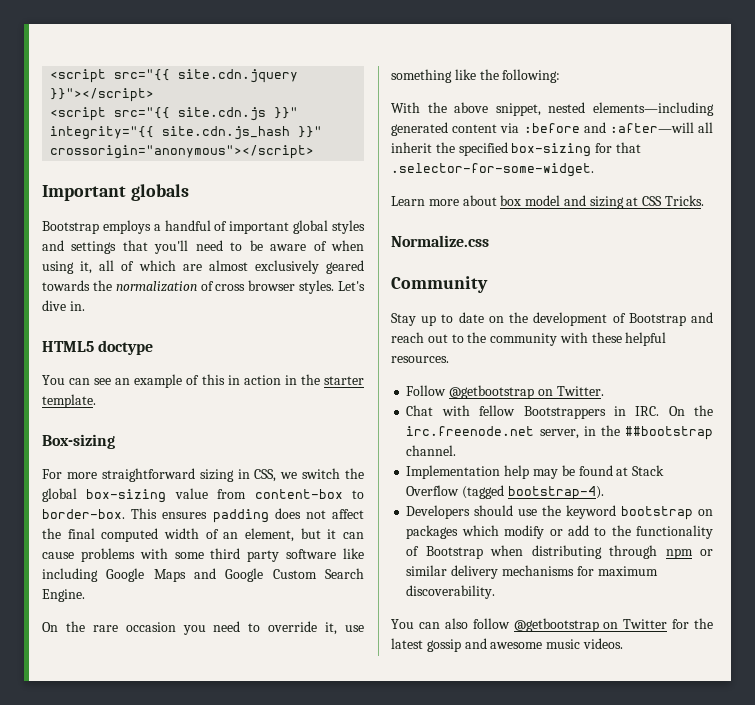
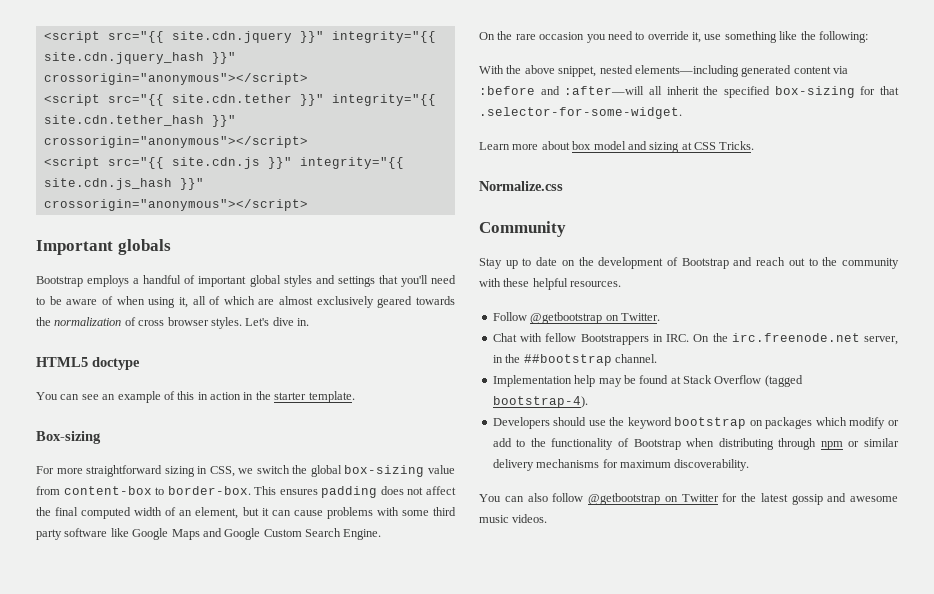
- <script src="{{ site.cdn.jquery }}"></script>
+ <script src="{{ site.cdn.jquery }}" integrity="{{ site.cdn.jquery_hash }}" crossorigin="anonymous"></script>
+ <script src="{{ site.cdn.tether }}" integrity="{{ site.cdn.tether_hash }}" crossorigin="anonymous"></script>
- This ensures padding does not affect the final computed width of an element, but it can cause problems with some third party software like including Google Maps and Google Custom Search Engine.
+ This ensures padding does not affect the final computed width of an element, but it can cause problems with some third party software like Google Maps and Google Custom Search Engine.

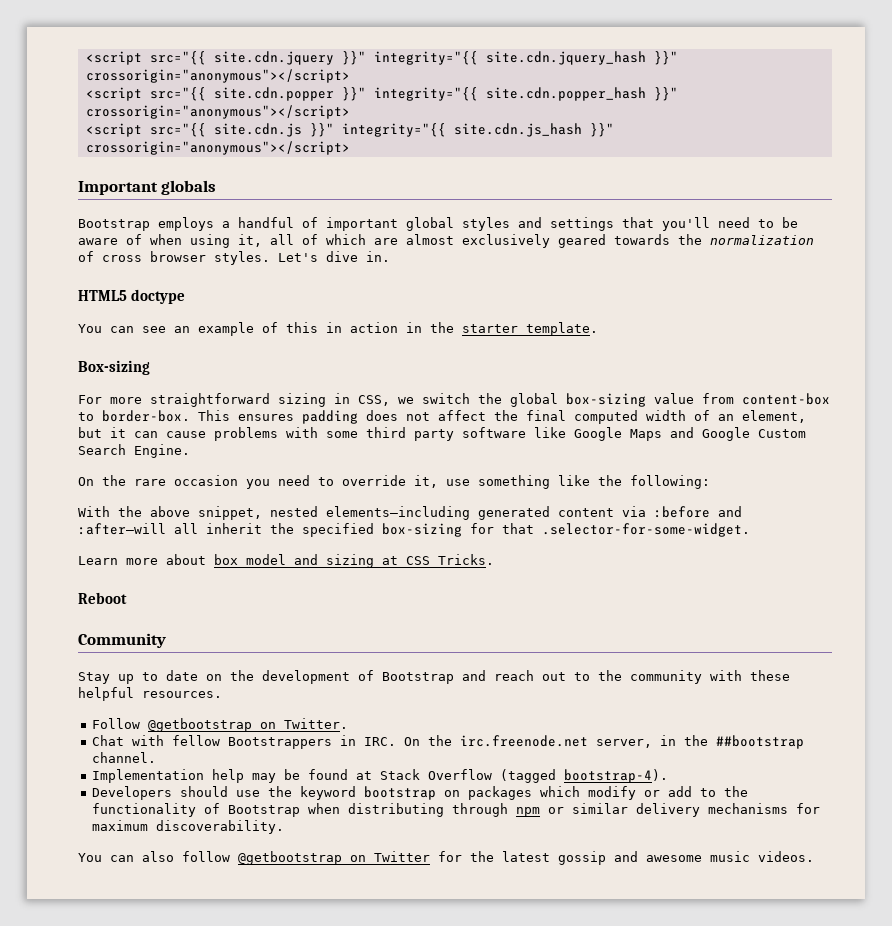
- <script src="{{ site.cdn.tether }}" integrity="{{ site.cdn.tether_hash }}" crossorigin="anonymous"></script>
+ <script src="{{ site.cdn.popper }}" integrity="{{ site.cdn.popper_hash }}" crossorigin="anonymous"></script>
- Normalize.css
+ Reboot

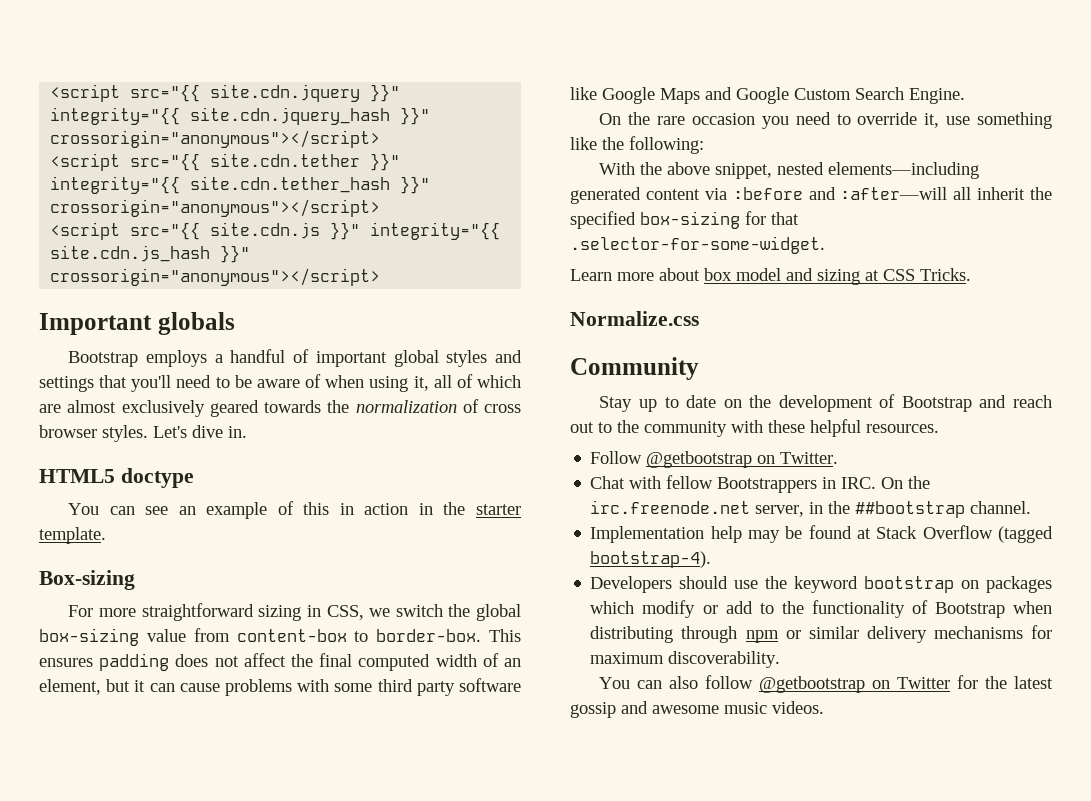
- <script src="{{ site.cdn.popper }}" integrity="{{ site.cdn.popper_hash }}" crossorigin="anonymous"></script>
+ <script src="{{ site.cdn.tether }}" integrity="{{ site.cdn.tether_hash }}" crossorigin="anonymous"></script>
- Reboot
+ Normalize.css

